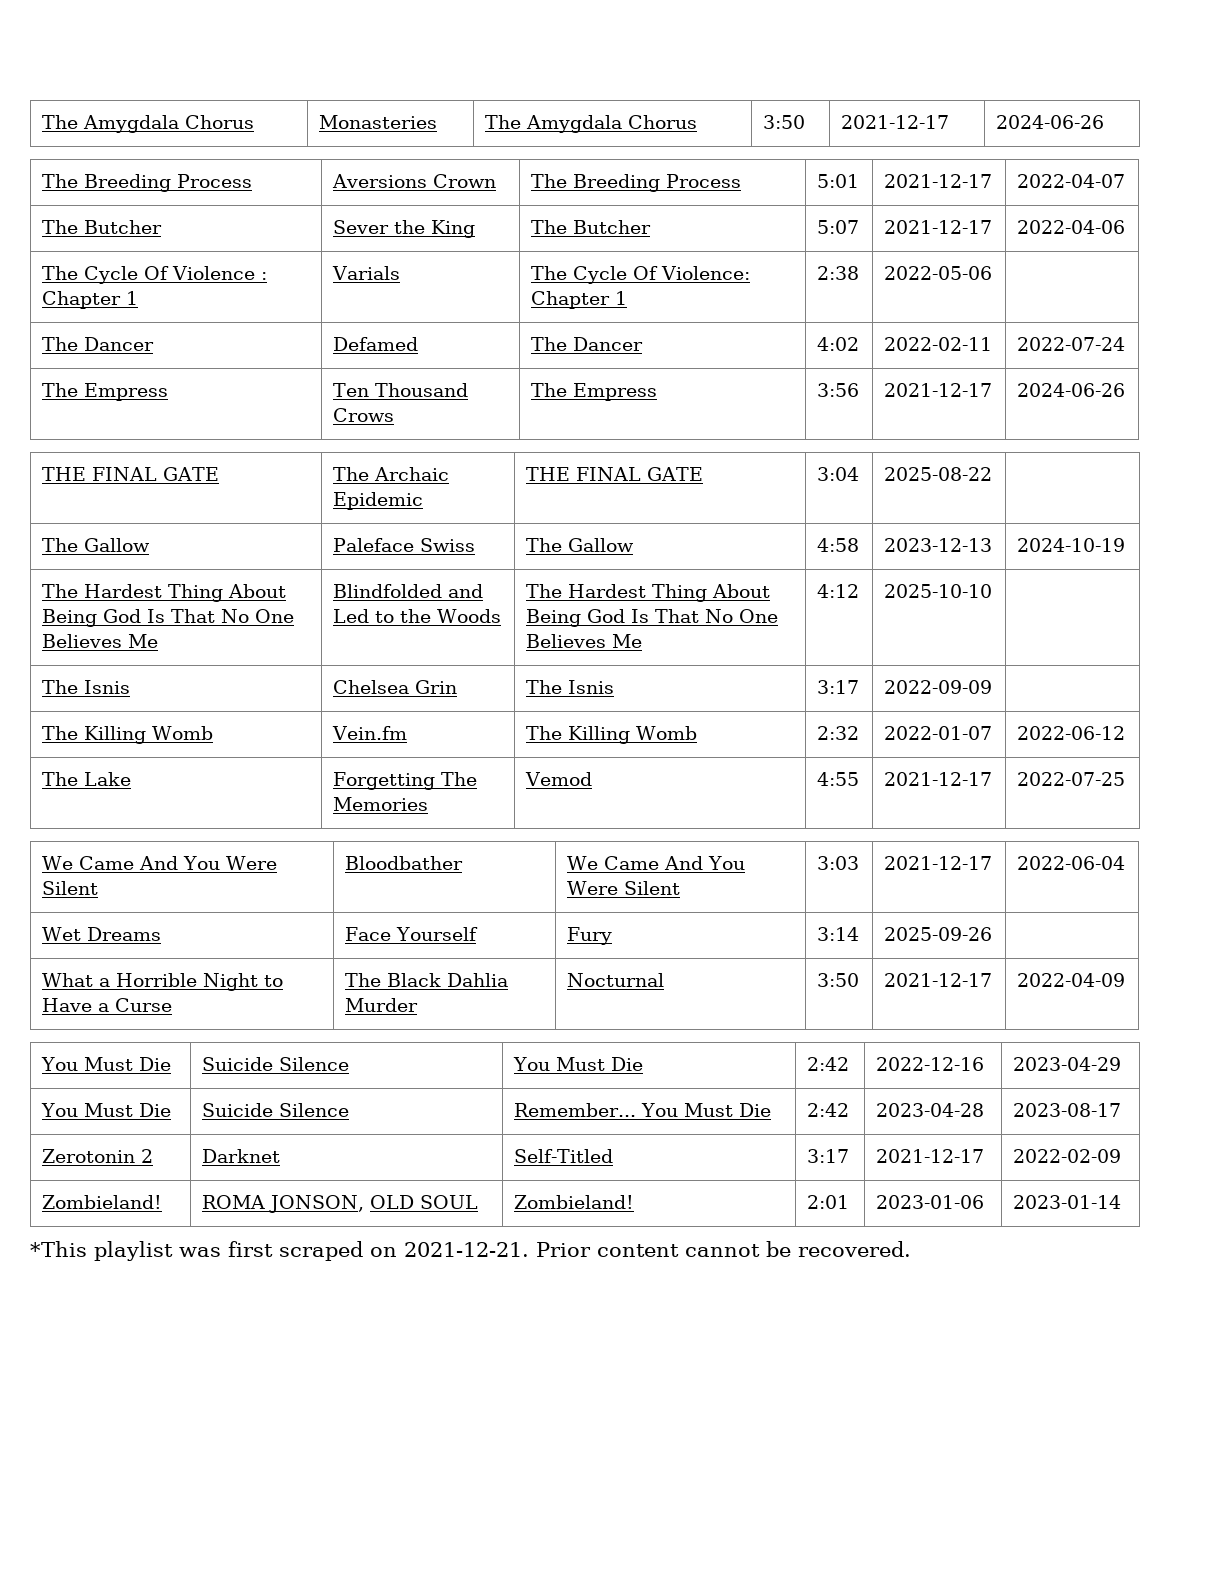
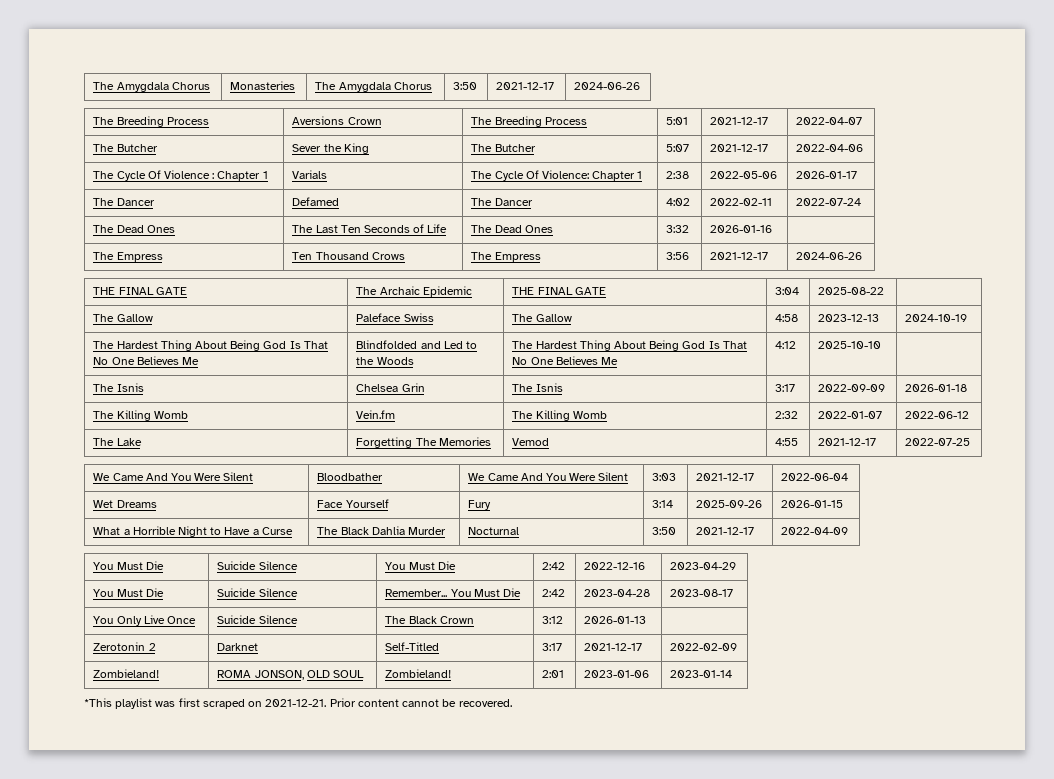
- The Cycle Of Violence : Chapter 1 | Varials | The Cycle Of Violence: Chapter 1 | 2:38 | 2022-05-06 |
+ The Cycle Of Violence : Chapter 1 | Varials | The Cycle Of Violence: Chapter 1 | 2:38 | 2022-05-06 | 2026-01-17
+ The Dead Ones | The Last Ten Seconds of Life | The Dead Ones | 3:32 | 2026-01-16 |
- The Isnis | Chelsea Grin | The Isnis | 3:17 | 2022-09-09 |
+ The Isnis | Chelsea Grin | The Isnis | 3:17 | 2022-09-09 | 2026-01-18
- Wet Dreams | Face Yourself | Fury | 3:14 | 2025-09-26 |
+ Wet Dreams | Face Yourself | Fury | 3:14 | 2025-09-26 | 2026-01-15
+ You Only Live Once | Suicide Silence | The Black Crown | 3:12 | 2026-01-13 |

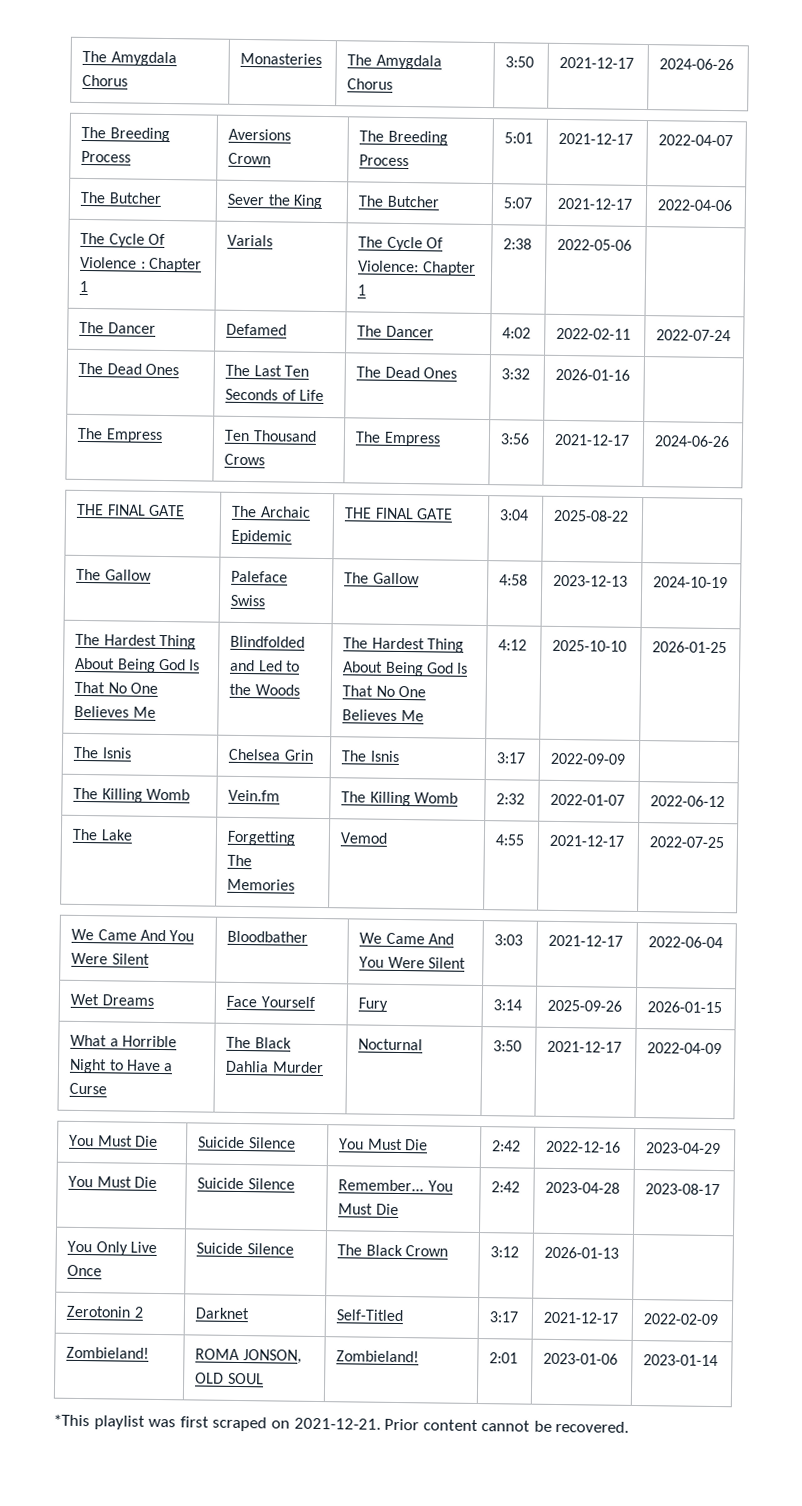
- The Cycle Of Violence : Chapter 1 | Varials | The Cycle Of Violence: Chapter 1 | 2:38 | 2022-05-06 | 2026-01-17
+ The Cycle Of Violence : Chapter 1 | Varials | The Cycle Of Violence: Chapter 1 | 2:38 | 2022-05-06 |
- The Hardest Thing About Being God Is That No One Believes Me | Blindfolded and Led to the Woods | The Hardest Thing About Being God Is That No One Believes Me | 4:12 | 2025-10-10 |
+ The Hardest Thing About Being God Is That No One Believes Me | Blindfolded and Led to the Woods | The Hardest Thing About Being God Is That No One Believes Me | 4:12 | 2025-10-10 | 2026-01-25
- The Isnis | Chelsea Grin | The Isnis | 3:17 | 2022-09-09 | 2026-01-18
+ The Isnis | Chelsea Grin | The Isnis | 3:17 | 2022-09-09 |

